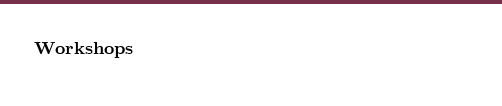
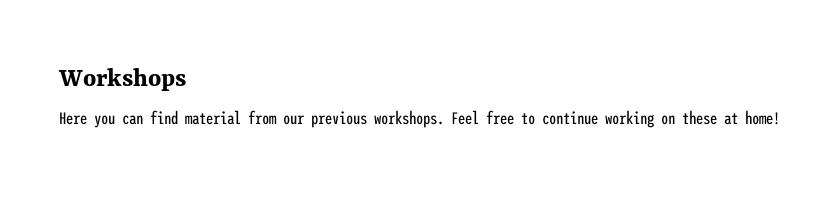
+ Here you can find material from our previous workshops. Feel free to continue working on these at home!

